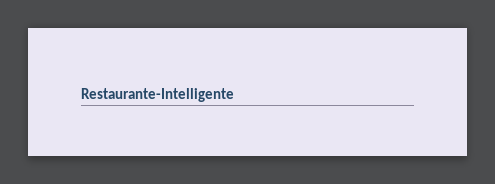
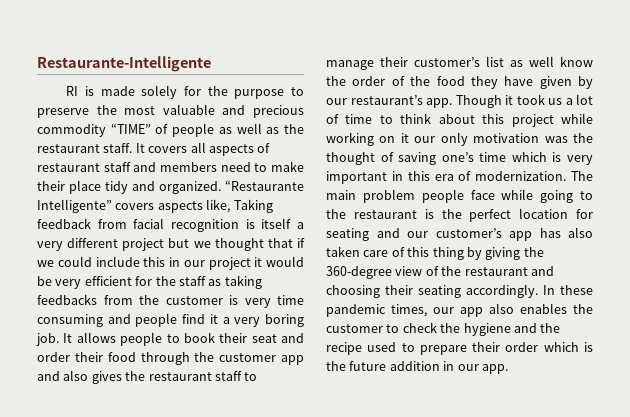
+ RI is made solely for the purpose to preserve the most valuable and precious commodity “TIME” of people as well as the restaurant staff. It covers all aspects of restaurant staff and members need to make their place tidy and organized. “Restaurante Intelligente” covers aspects like, Taking feedback from facial recognition is itself a very different project but we thought that if we could include this in our project it would be very efficient for the staff as taking feedbacks from the customer is very time consuming and people find it a very boring job. It allows people to book their seat and order their food through the customer app and also gives the restaurant staff to manage their customer’s list as well know the order of the food they have given by our restaurant’s app. Though it took us a lot of time to think about this project while working on it our only motivation was the thought of saving one’s time which is very important in this era of modernization. The main problem people face while going to the restaurant is the perfect location for seating and our customer’s app has also taken care of this thing by giving the 360-degree view of the restaurant and choosing their seating accordingly. In these pandemic times, our app also enables the customer to check the hygiene and the recipe used to prepare their order which is the future addition in our app.

